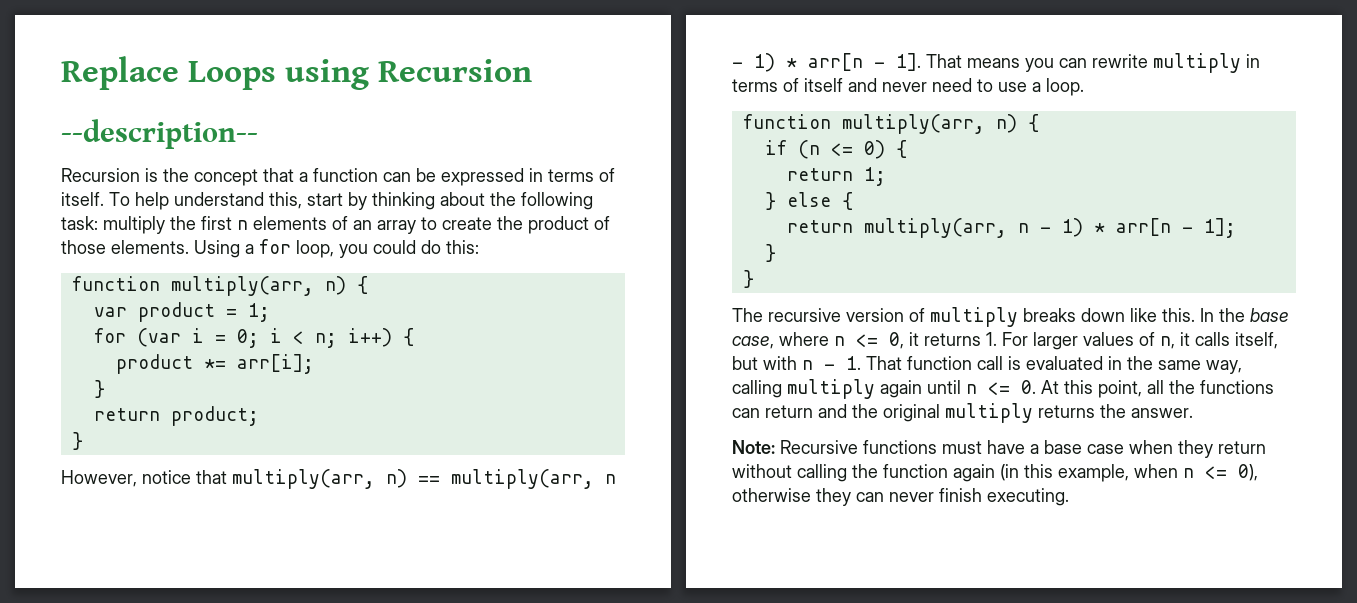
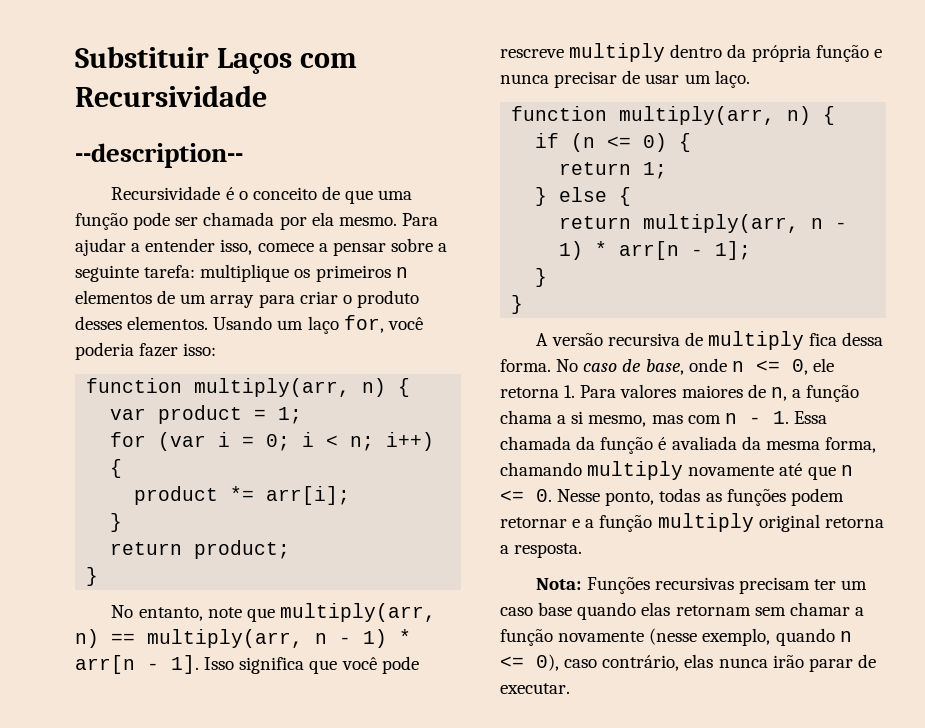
- Replace Loops using Recursion
+ Substituir Laços com Recursividade
  --description--
- Recursion is the concept that a function can be expressed in terms of itself. To help understand this, start by thinking about the following task: multiply the first n elements of an array to create the product of those elements. Using a for loop, you could do this:
+ Recursividade é o conceito de que uma função pode ser chamada por ela mesmo. Para ajudar a entender isso, comece a pensar sobre a seguinte tarefa: multiplique os primeiros n elementos de um array para criar o produto desses elementos. Usando um laço for, você poderia fazer isso:
- However, notice that multiply(arr, n) == multiply(arr, n - 1) * arr[n - 1].
+ No entanto, note que multiply(arr, n) == multiply(arr, n - 1) * arr[n - 1].
- That means you can rewrite multiply in terms of itself and never need to use a loop.
+ Isso significa que você pode rescreve multiply dentro da própria função e nunca precisar de usar um laço.
- The recursive version of multiply breaks down like this. In the base case, where n <= 0, it returns 1. For larger values of n, it calls itself, but with n - 1. That function call is evaluated in the same way, calling multiply again until n <= 0. At this point, all the functions can return and the original multiply returns the answer.
- Note: Recursive functions must have a base case when they return without calling the function again (in this example, when n <= 0), otherwise they can never finish executing.
+ A versão recursiva de multiply fica dessa forma. No caso de base, onde n <= 0, ele retorna 1. Para valores maiores de n, a função chama a si mesmo, mas com n - 1. Essa chamada da função é avaliada da mesma forma, chamando multiply novamente até que n <= 0. Nesse ponto, todas as funções podem retornar e a função multiply original retorna a resposta.
+ Nota: Funções recursivas precisam ter um caso base quando elas retornam sem chamar a função novamente (nesse exemplo, quando n <= 0), caso contrário, elas nunca irão parar de executar.

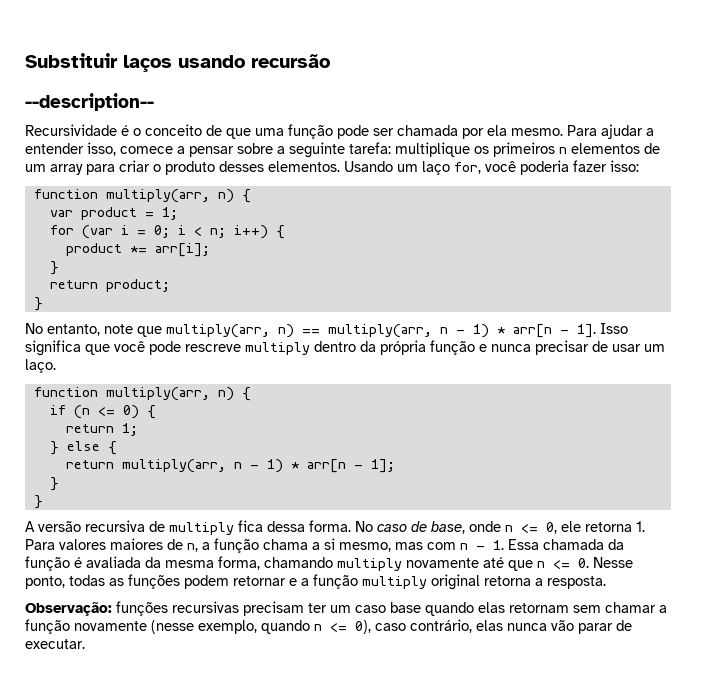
- Substituir Laços com Recursividade
+ Substituir laços usando recursão
- Nota: Funções recursivas precisam ter um caso base quando elas retornam sem chamar a função novamente (nesse exemplo, quando n <= 0), caso contrário, elas nunca irão parar de executar.
+ Observação: funções recursivas precisam ter um caso base quando elas retornam sem chamar a função novamente (nesse exemplo, quando n <= 0), caso contrário, elas nunca vão parar de executar.

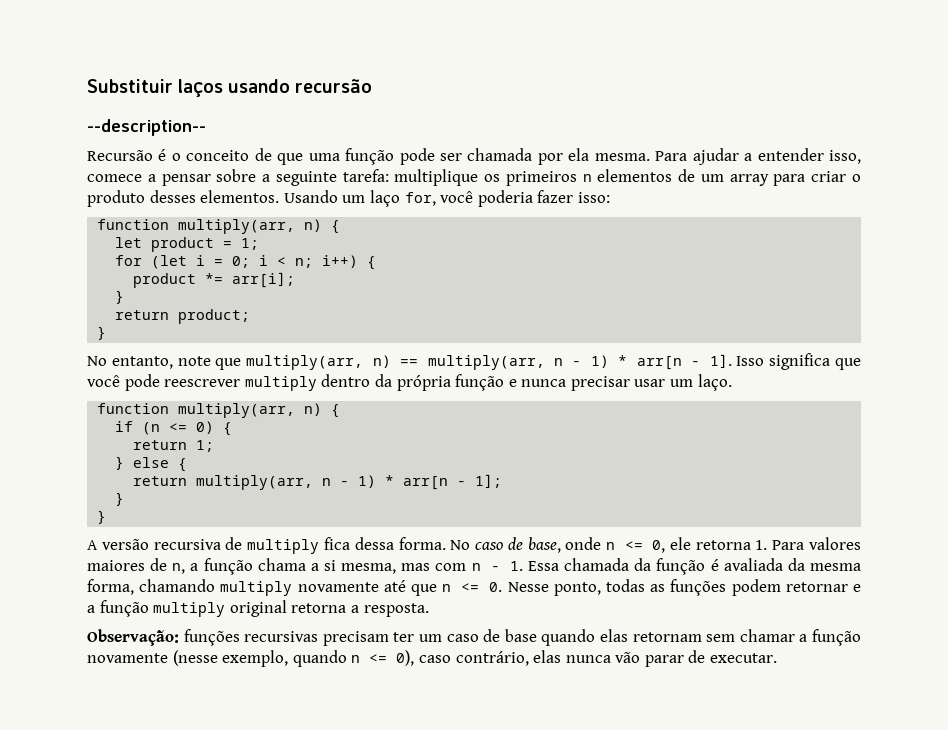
- Recursividade é o conceito de que uma função pode ser chamada por ela mesmo.
+ Recursão é o conceito de que uma função pode ser chamada por ela mesma.
- var product = 1;
+ let product = 1;
- for (var i = 0; i < n; i++) {
+ for (let i = 0; i < n; i++) {
- Isso significa que você pode rescreve multiply dentro da própria função e nunca precisar de usar um laço.
+ Isso significa que você pode reescrever multiply dentro da própria função e nunca precisar usar um laço.
- No caso de base, onde n <= 0, ele retorna 1. Para valores maiores de n, a função chama a si mesmo, mas com n - 1. Essa chamada da função é avaliada da mesma forma, chamando multiply novamente até que n <= 0. Nesse ponto, todas as funções podem retornar e a função multiply original retorna a resposta.
+ No caso de base, onde n <= 0, ele retorna 1. Para valores maiores de n, a função chama a si mesma, mas com n - 1. Essa chamada da função é avaliada da mesma forma, chamando multiply novamente até que n <= 0. Nesse ponto, todas as funções podem retornar e a função multiply original retorna a resposta.
- Observação: funções recursivas precisam ter um caso base quando elas retornam sem chamar a função novamente (nesse exemplo, quando n <= 0), caso contrário, elas nunca vão parar de executar.
+ Observação: funções recursivas precisam ter um caso de base quando elas retornam sem chamar a função novamente (nesse exemplo, quando n <= 0), caso contrário, elas nunca vão parar de executar.

